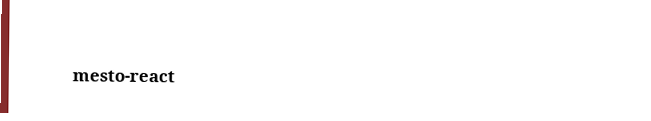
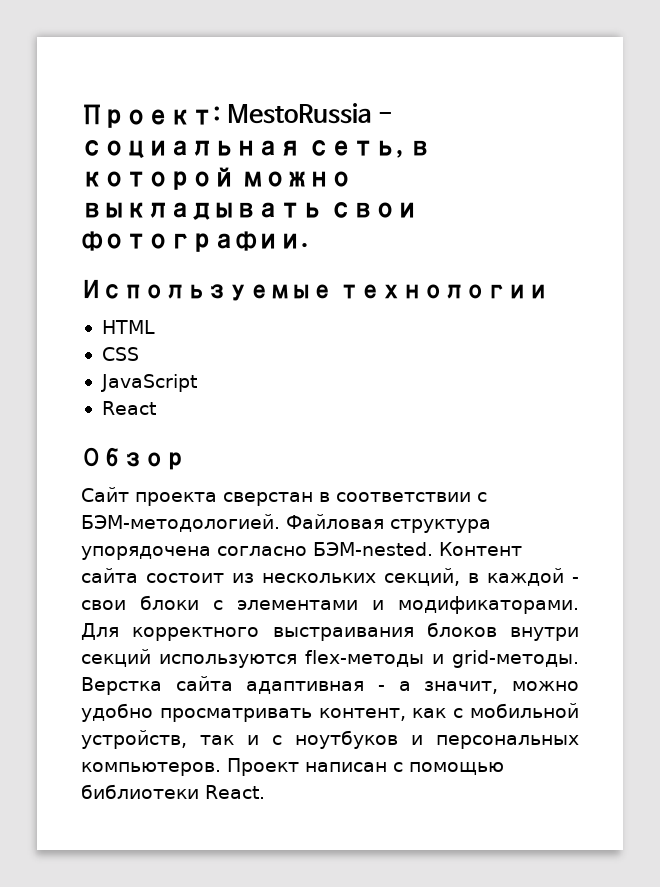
- mesto-react
+ Проект: MestoRussia - социальная сеть, в которой можно выкладывать свои фотографии.
+ Используемые технологии
+ HTML
+ CSS
+ JavaScript
+ React
+ Обзор
+ Сайт проекта сверстан в соответствии с БЭМ-методологией. Файловая структура упорядочена согласно БЭМ-nested. Контент сайта состоит из нескольких секций, в каждой - свои блоки с элементами и модификаторами. Для корректного выстраивания блоков внутри секций используются flex-методы и grid-методы. Верстка сайта адаптивная - а значит, можно удобно просматривать контент, как с мобильной устройств, так и с ноутбуков и персональных компьютеров. Проект написан с помощью библиотеки React.

